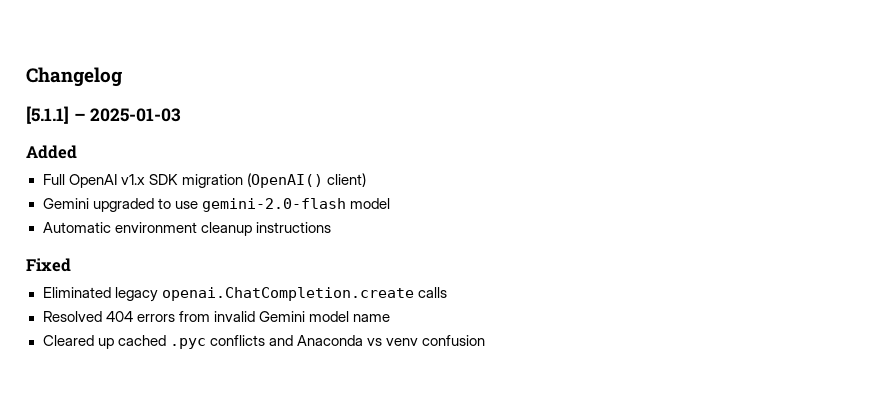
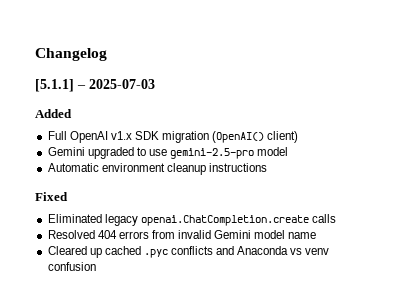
- [5.1.1] – 2025-01-03
+ [5.1.1] – 2025-07-03
- Gemini upgraded to use gemini-2.0-flash model
+ Gemini upgraded to use gemini-2.5-pro model

